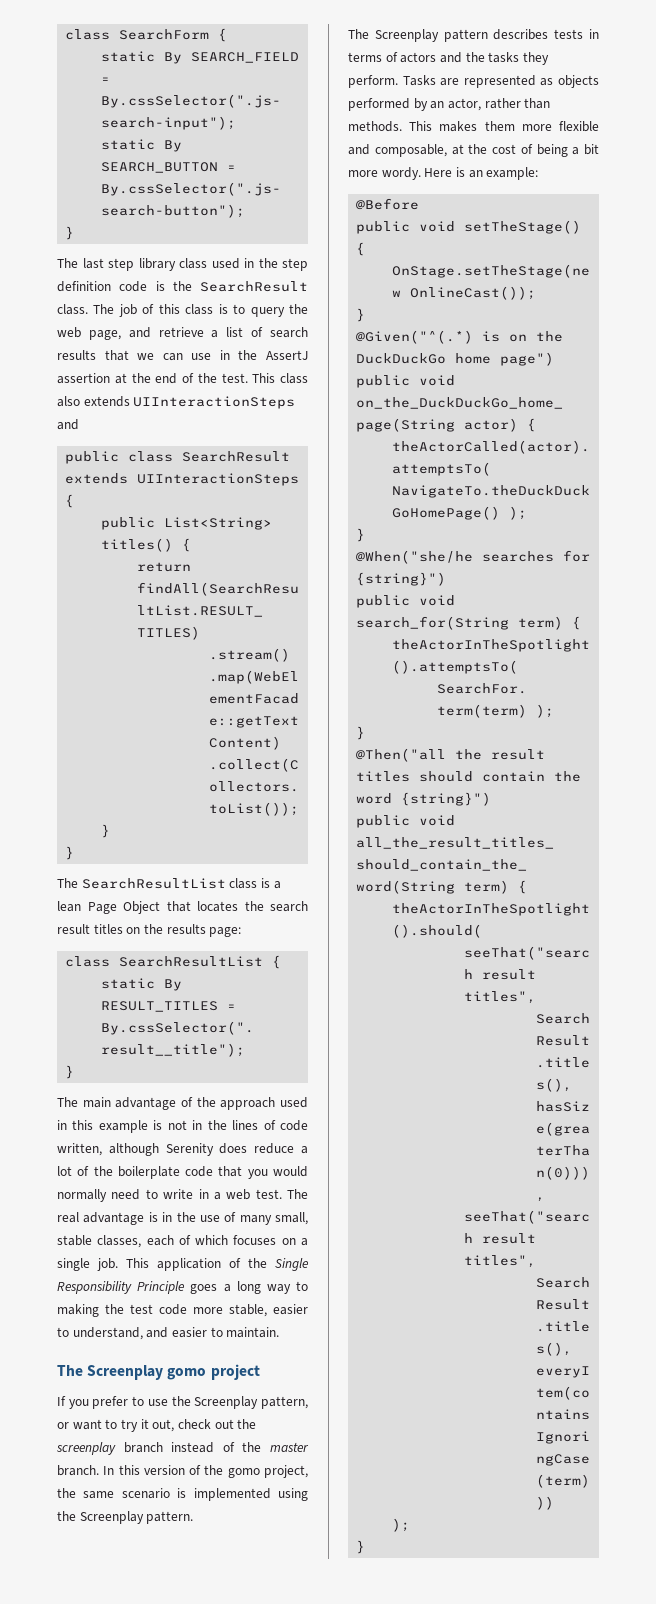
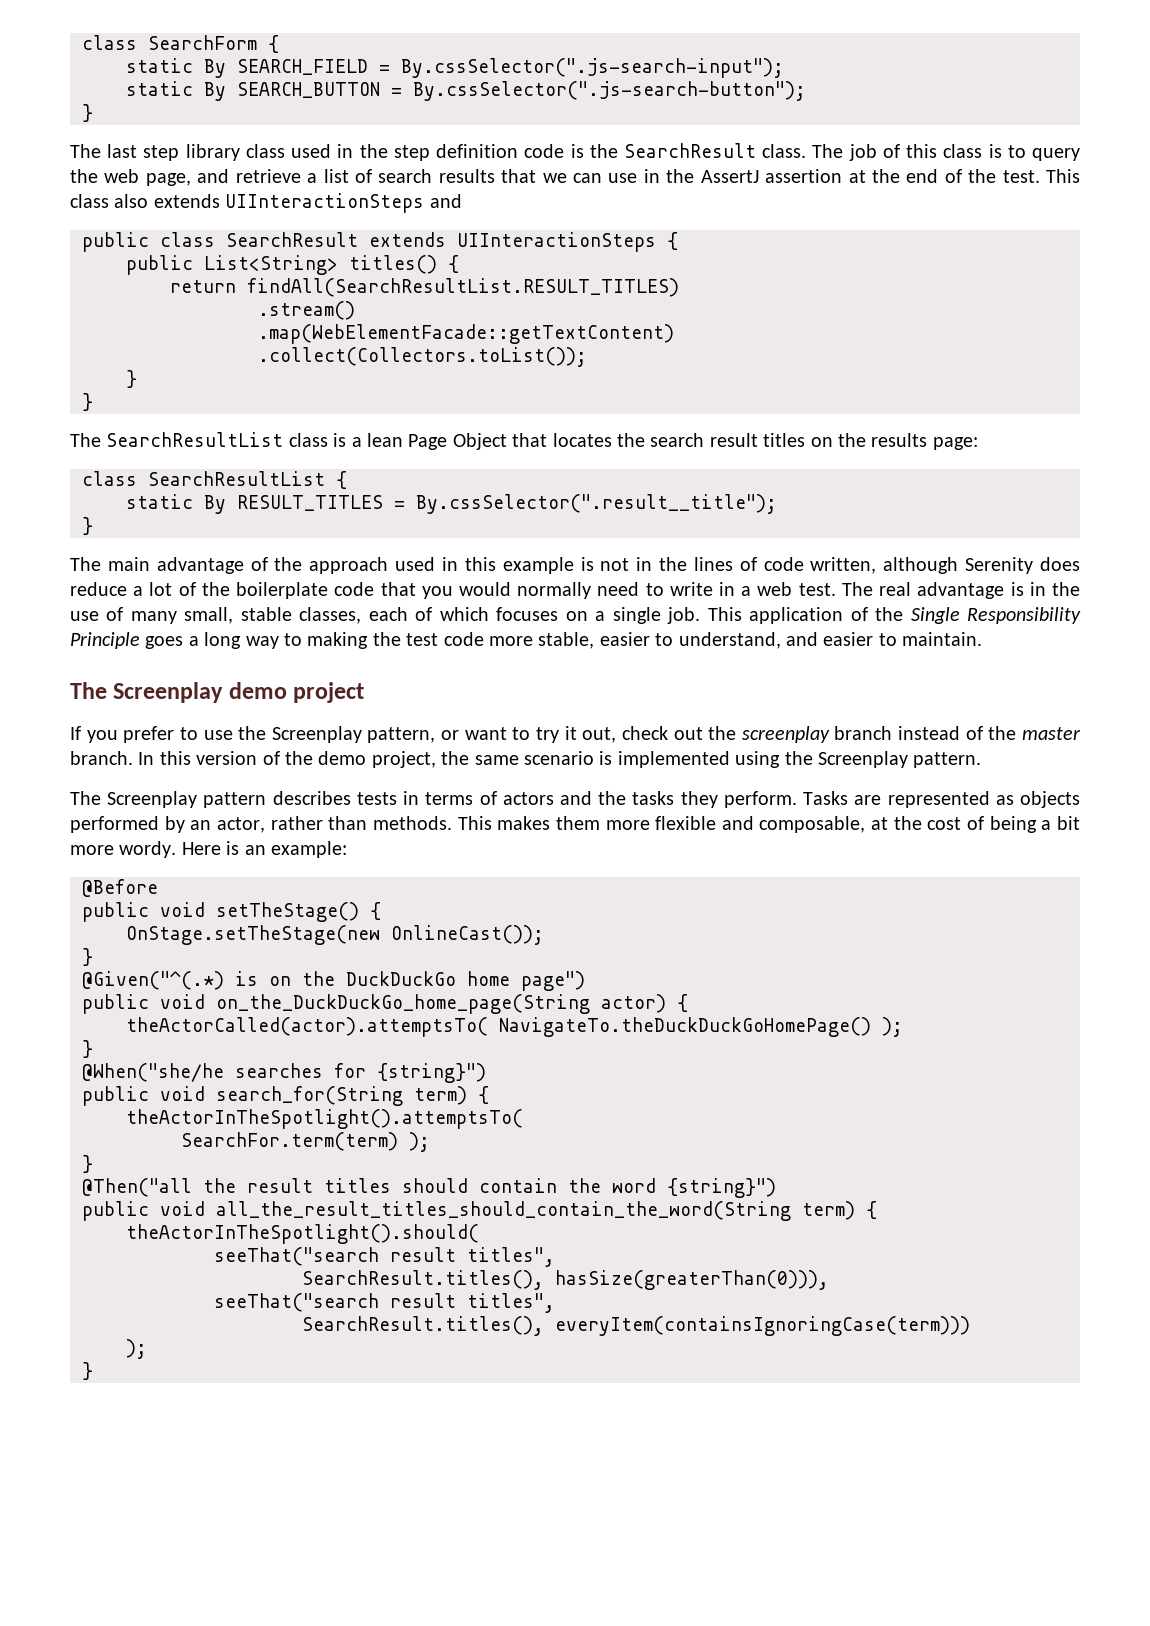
- The Screenplay gomo project
+ The Screenplay demo project
- In this version of the gomo project, the same scenario is implemented using the Screenplay pattern.
+ In this version of the demo project, the same scenario is implemented using the Screenplay pattern.

